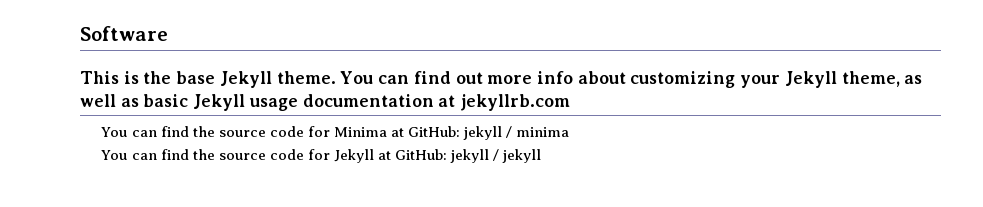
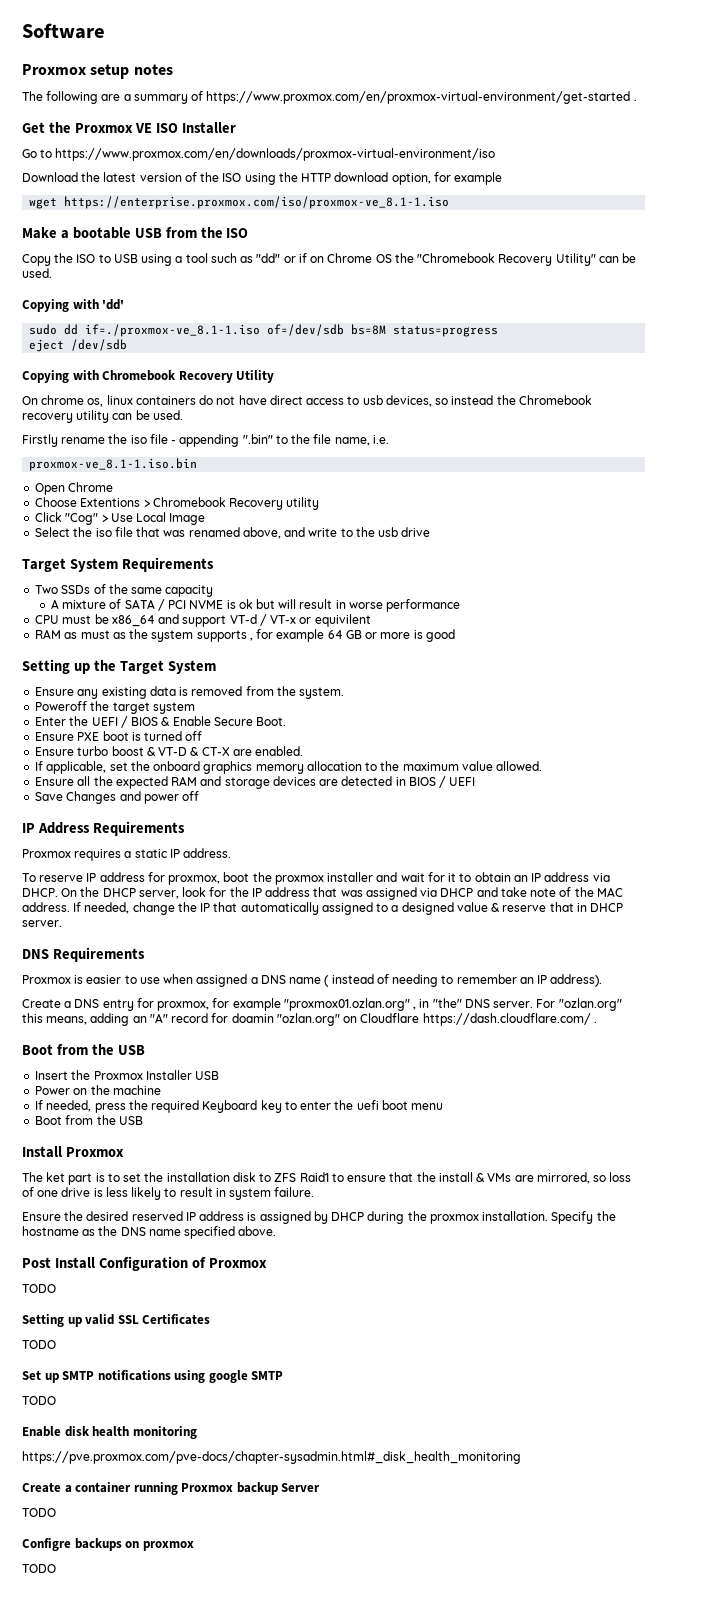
- This is the base Jekyll theme. You can find out more info about customizing your Jekyll theme, as well as basic Jekyll usage documentation at jekyllrb.com
- You can find the source code for Minima at GitHub: jekyll / minima
- You can find the source code for Jekyll at GitHub: jekyll / jekyll
+ Proxmox setup notes
+ The following are a summary of https://www.proxmox.com/en/proxmox-virtual-environment/get-started .
+ Get the Proxmox VE ISO Installer
+ Go to https://www.proxmox.com/en/downloads/proxmox-virtual-environment/iso
+ Download the latest version of the ISO using the HTTP download option, for example
+ wget https://enterprise.proxmox.com/iso/proxmox-ve_8.1-1.iso
+ Make a bootable USB from the ISO
+ Copy the ISO to USB using a tool such as "dd" or if on Chrome OS the "Chromebook Recovery Utility" can be used.
+ Copying with 'dd'
+ sudo dd if=./proxmox-ve_8.1-1.iso of=/dev/sdb bs=8M status=progress
+ eject /dev/sdb
+ Copying with Chromebook Recovery Utility
+ On chrome os, linux containers do not have direct access to usb devices, so instead the Chromebook recovery utility can be used.
+ Firstly rename the iso file - appending ".bin" to the file name, i.e.
+ proxmox-ve_8.1-1.iso.bin
+ Open Chrome
+ Choose Extentions > Chromebook Recovery utility
+ Click "Cog" > Use Local Image
+ Select the iso file that was renamed above, and write to the usb drive
+ Target System Requirements
+ Two SSDs of the same capacity
+ A mixture of SATA / PCI NVME is ok but will result in worse performance
+ CPU must be x86_64 and support VT-d / VT-x or equivilent
+ RAM as must as the system supports , for example 64 GB or more is good
+ Setting up the Target System
+ Ensure any existing data is removed from the system.
+ Poweroff the target system
+ Enter the UEFI / BIOS & Enable Secure Boot.
+ Ensure PXE boot is turned off
+ Ensure turbo boost & VT-D & CT-X are enabled.
+ If applicable, set the onboard graphics memory allocation to the maximum value allowed.
+ Ensure all the expected RAM and storage devices are detected in BIOS / UEFI
+ Save Changes and power off
+ IP Address Requirements
+ Proxmox requires a static IP address.
+ To reserve IP address for proxmox, boot the proxmox installer and wait for it to obtain an IP address via DHCP. On the DHCP server, look for the IP address that was assigned via DHCP and take note of the MAC address. If needed, change the IP that automatically assigned to a designed value & reserve that in DHCP server.
+ DNS Requirements
+ Proxmox is easier to use when assigned a DNS name ( instead of needing to remember an IP address).
+ Create a DNS entry for proxmox, for example "proxmox01.ozlan.org" , in "the" DNS server. For "ozlan.org" this means, adding an "A" record for doamin "ozlan.org" on Cloudflare https://dash.cloudflare.com/ .
+ Boot from the USB
+ Insert the Proxmox Installer USB
+ Power on the machine
+ If needed, press the required Keyboard key to enter the uefi boot menu
+ Boot from the USB
+ Install Proxmox
+ The ket part is to set the installation disk to ZFS Raid1 to ensure that the install & VMs are mirrored, so loss of one drive is less likely to result in system failure.
+ Ensure the desired reserved IP address is assigned by DHCP during the proxmox installation. Specify the hostname as the DNS name specified above.
+ Post Install Configuration of Proxmox
+ TODO
+ Setting up valid SSL Certificates
+ TODO
+ Set up SMTP notifications using google SMTP
+ TODO
+ Enable disk health monitoring
+ https://pve.proxmox.com/pve-docs/chapter-sysadmin.html#_disk_health_monitoring
+ Create a container running Proxmox backup Server
+ TODO
+ Configre backups on proxmox
+ TODO

